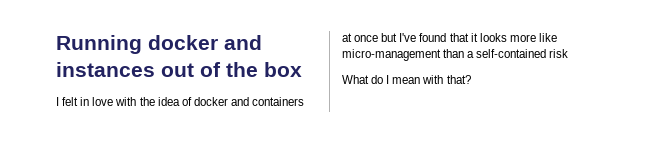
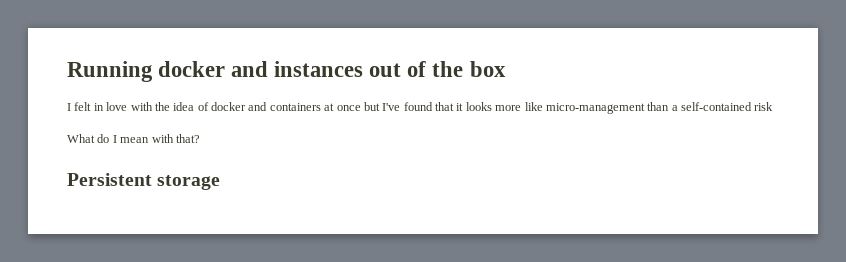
+ Persistent storage

